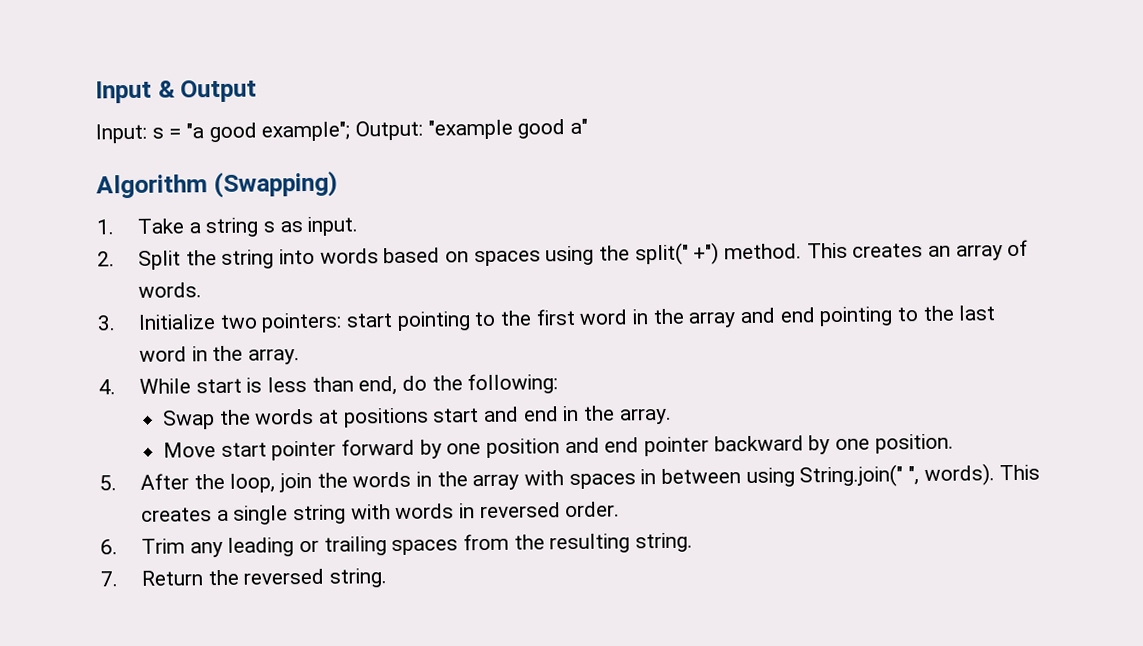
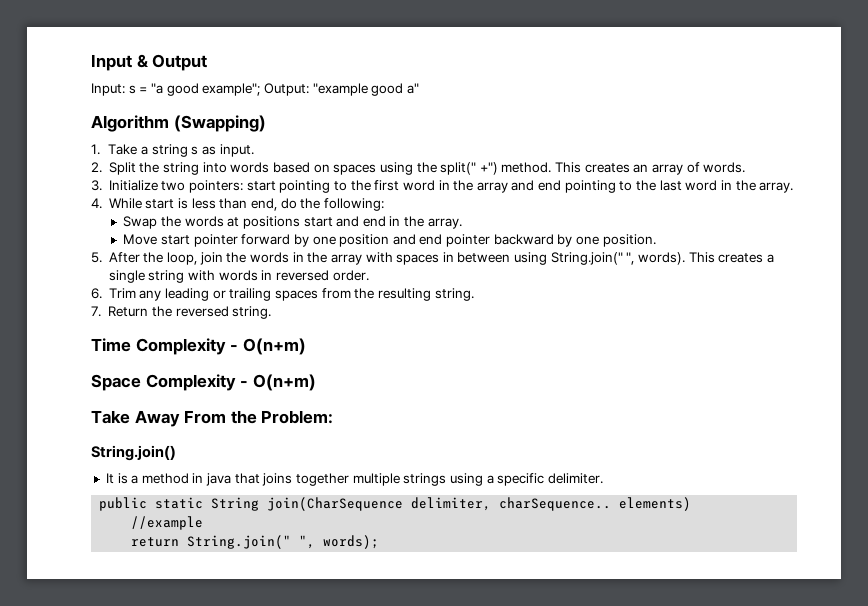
+ Time Complexity - O(n+m)
+ Space Complexity - O(n+m)
+ Take Away From the Problem:
+ String.join()
+ It is a method in java that joins together multiple strings using a specific delimiter.
+ public static String join(CharSequence delimiter, charSequence.. elements)
+ //example
+ return String.join(" ", words);

